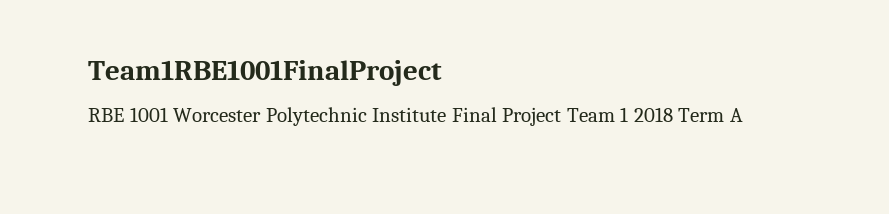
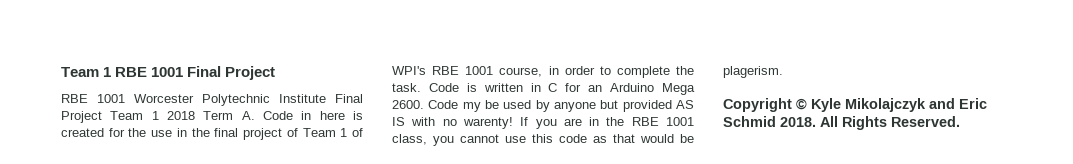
- Team1RBE1001FinalProject
+ Team 1 RBE 1001 Final Project
- RBE 1001 Worcester Polytechnic Institute Final Project Team 1 2018 Term A
+ RBE 1001 Worcester Polytechnic Institute Final Project Team 1 2018 Term A. Code in here is created for the use in the final project of Team 1 of WPI's RBE 1001 course, in order to complete the task. Code is written in C for an Arduino Mega 2600. Code my be used by anyone but provided AS IS with no warenty! If you are in the RBE 1001 class, you cannot use this code as that would be plagerism.
+ Copyright © Kyle Mikolajczyk and Eric Schmid 2018. All Rights Reserved.

